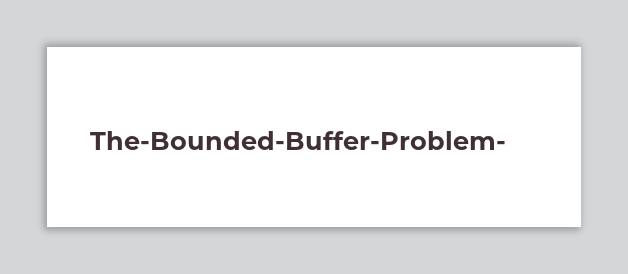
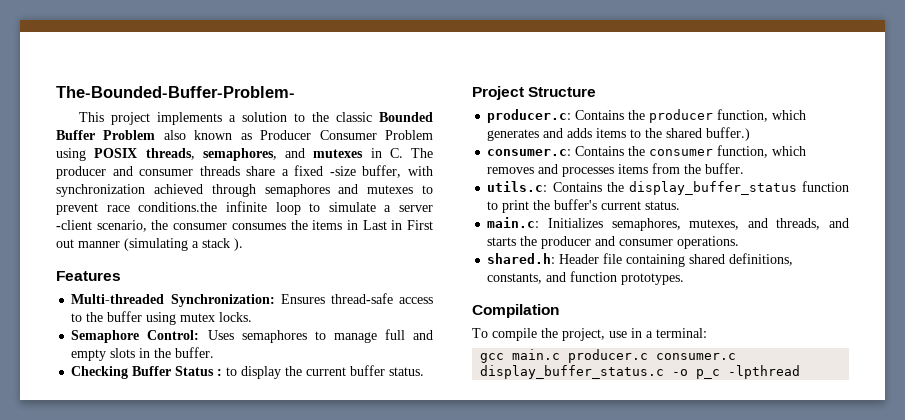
+ This project implements a solution to the classic Bounded Buffer Problem also known as Producer Consumer Problem using POSIX threads, semaphores, and mutexes in C. The producer and consumer threads share a fixed -size buffer, with synchronization achieved through semaphores and mutexes to prevent race conditions.the infinite loop to simulate a server -client scenario, the consumer consumes the items in Last in First out manner (simulating a stack ).
+ Features
+ Multi-threaded Synchronization: Ensures thread-safe access to the buffer using mutex locks.
+ Semaphore Control: Uses semaphores to manage full and empty slots in the buffer.
+ Checking Buffer Status : to display the current buffer status.
+ Project Structure
+ producer.c: Contains the producer function, which generates and adds items to the shared buffer.)
+ consumer.c: Contains the consumer function, which removes and processes items from the buffer.
+ utils.c: Contains the display_buffer_status function to print the buffer's current status.
+ main.c: Initializes semaphores, mutexes, and threads, and starts the producer and consumer operations.
+ shared.h: Header file containing shared definitions, constants, and function prototypes.
+ Compilation
+ To compile the project, use in a terminal:
+ gcc main.c producer.c consumer.c display_buffer_status.c -o p_c -lpthread

